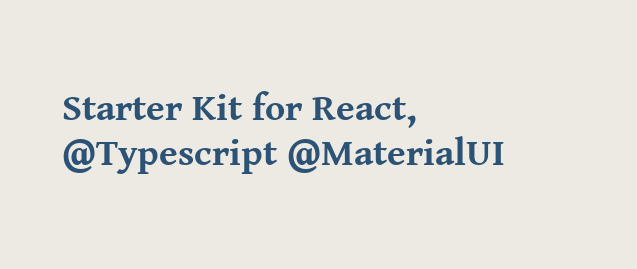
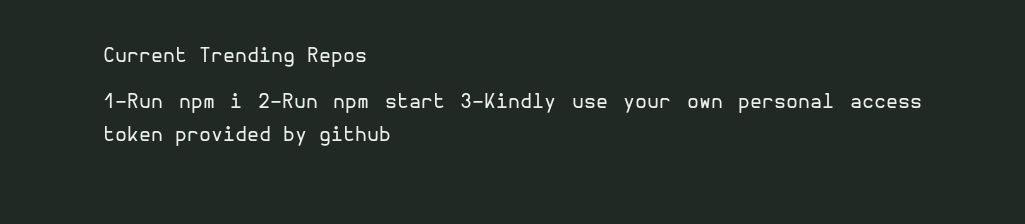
- Starter Kit for React, @Typescript @MaterialUI
+ Current Trending Repos
+ 1-Run npm i 2-Run npm start 3-Kindly use your own personal access token provided by github

